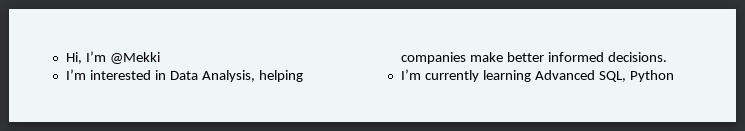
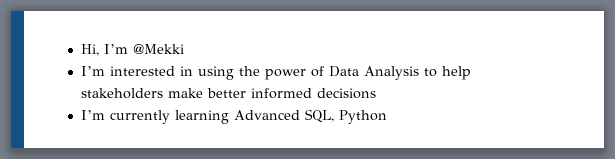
- I’m interested in Data Analysis, helping companies make better informed decisions.
+ I’m interested in using the power of Data Analysis to help stakeholders make better informed decisions

